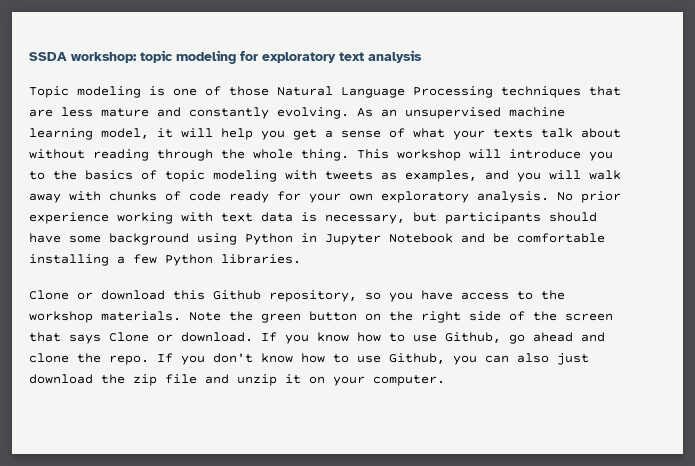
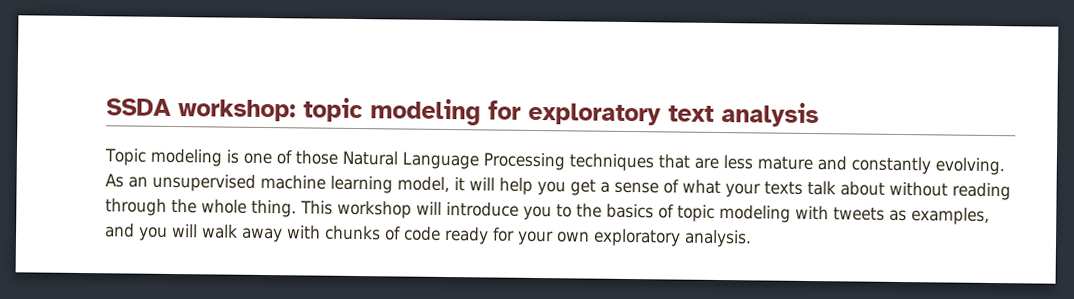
- No prior experience working with text data is necessary, but participants should have some background using Python in Jupyter Notebook and be comfortable installing a few Python libraries.
- Clone or download this Github repository, so you have access to the workshop materials. Note the green button on the right side of the screen that says Clone or download. If you know how to use Github, go ahead and clone the repo. If you don't know how to use Github, you can also just download the zip file and unzip it on your computer.

